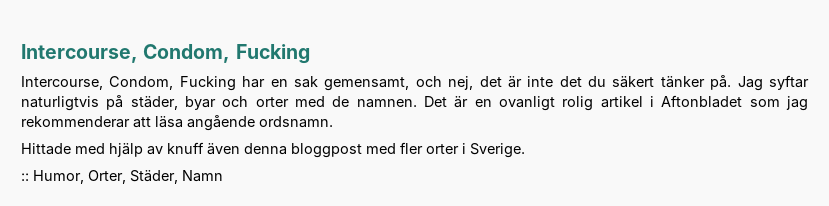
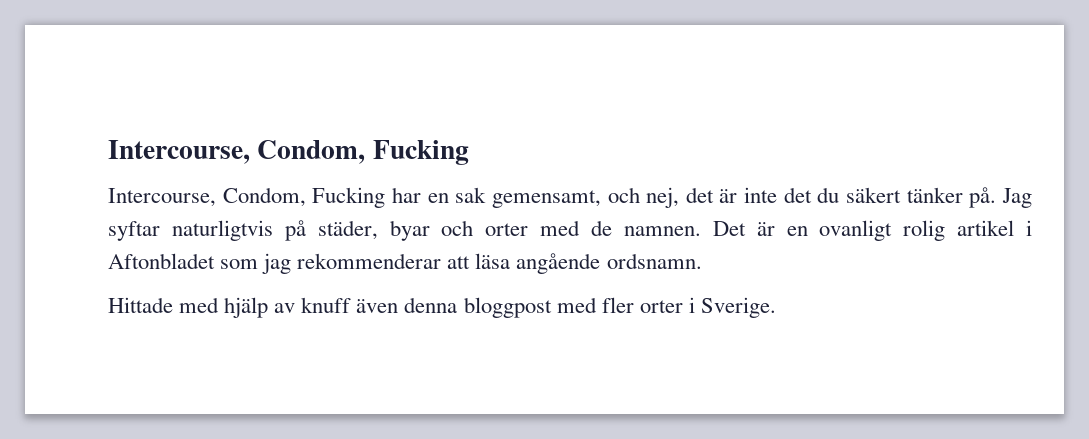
- :: Humor, Orter, Städer, Namn

